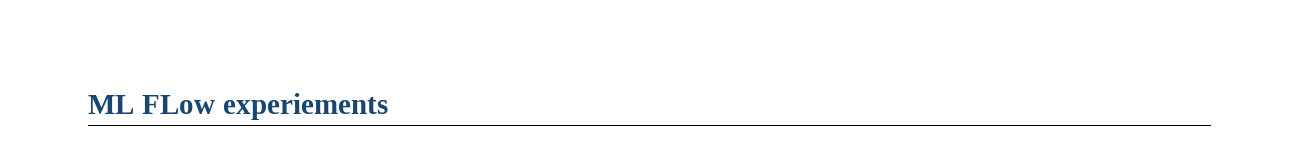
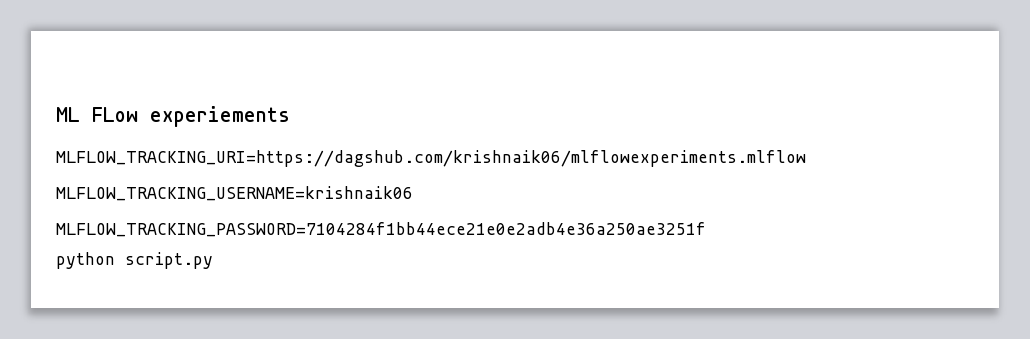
+ MLFLOW_TRACKING_URI=https://dagshub.com/krishnaik06/mlflowexperiments.mlflow
+ MLFLOW_TRACKING_USERNAME=krishnaik06
+ MLFLOW_TRACKING_PASSWORD=7104284f1bb44ece21e0e2adb4e36a250ae3251f
+ python script.py

